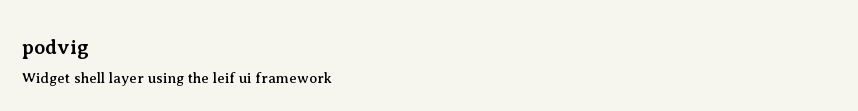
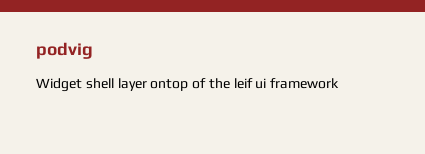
- Widget shell layer using the leif ui framework
+ Widget shell layer ontop of the leif ui framework

